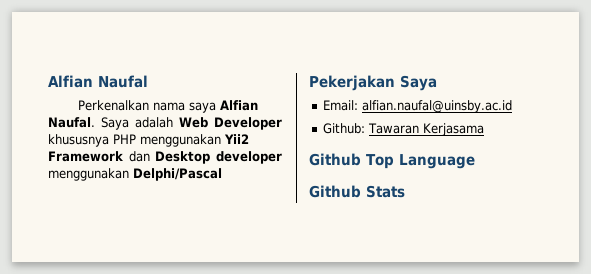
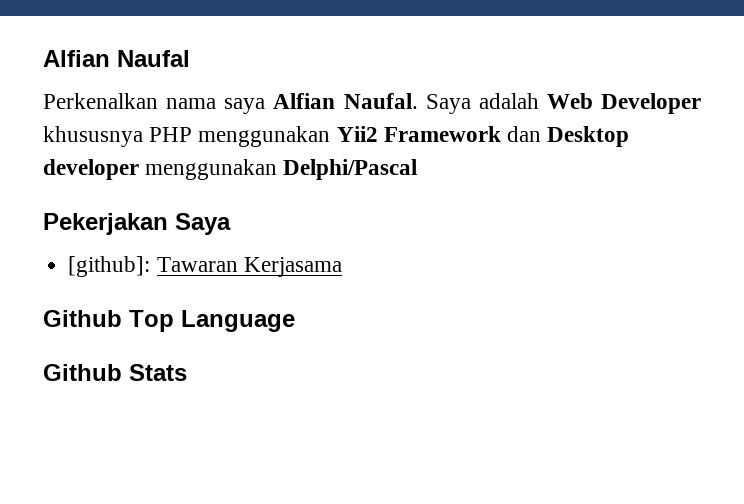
- Email: alfian.naufal@uinsby.ac.id
- Github: Tawaran Kerjasama
+ [github]: Tawaran Kerjasama

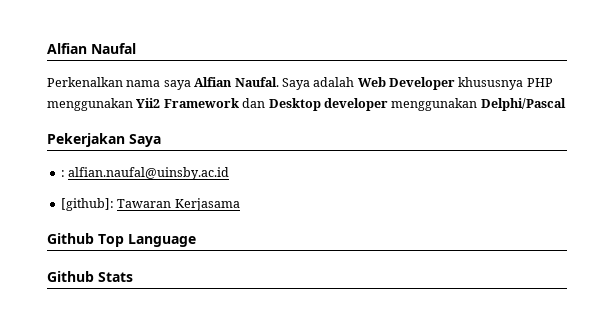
+ : alfian.naufal@uinsby.ac.id

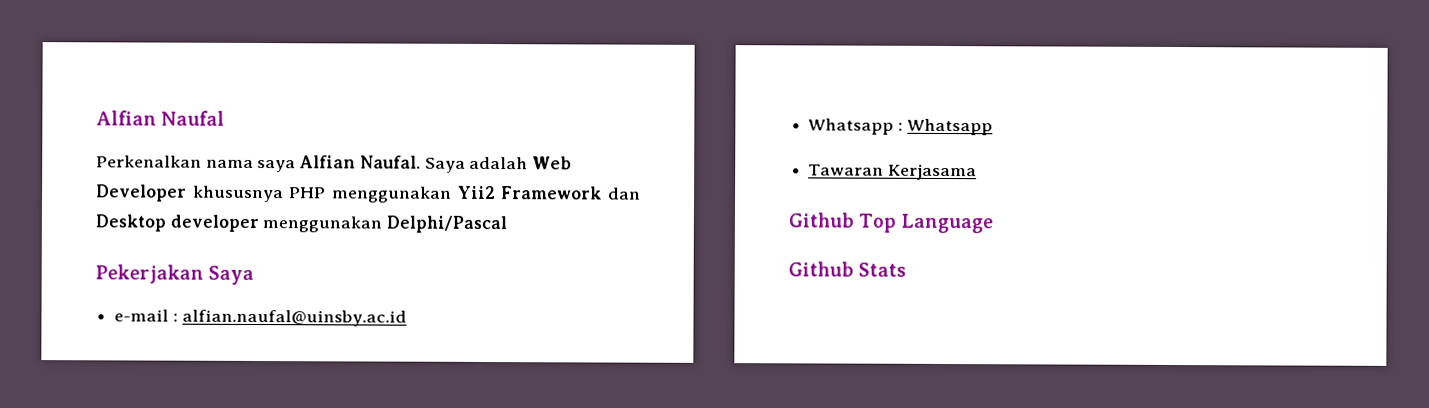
- : alfian.naufal@uinsby.ac.id
+ e-mail : alfian.naufal@uinsby.ac.id
- [github]: Tawaran Kerjasama
+ Whatsapp : Whatsapp
+ Tawaran Kerjasama

